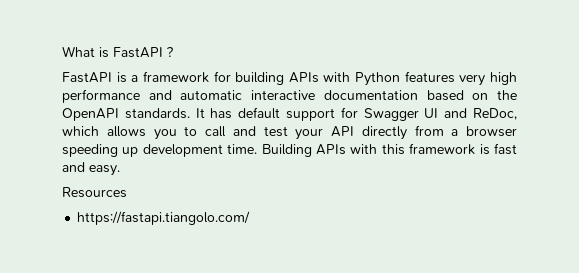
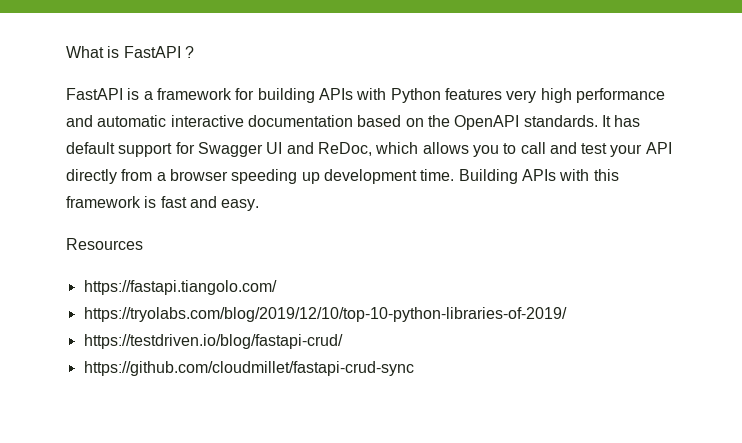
+ https://tryolabs.com/blog/2019/12/10/top-10-python-libraries-of-2019/
+ https://testdriven.io/blog/fastapi-crud/
+ https://github.com/cloudmillet/fastapi-crud-sync

